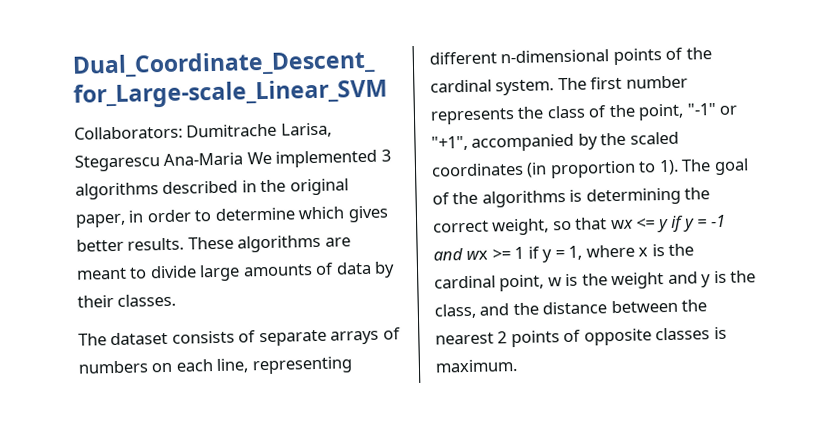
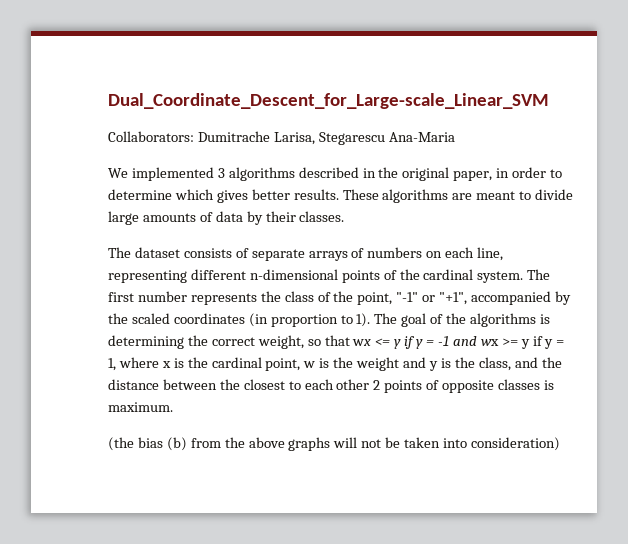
- Collaborators: Dumitrache Larisa, Stegarescu Ana-Maria We implemented 3 algorithms described in the original paper, in order to determine which gives better results.
+ Collaborators: Dumitrache Larisa, Stegarescu Ana-Maria
+ We implemented 3 algorithms described in the original paper, in order to determine which gives better results.
- The goal of the algorithms is determining the correct weight, so that wx <= y if y = -1 and wx >= 1 if y = 1, where x is the cardinal point, w is the weight and y is the class, and the distance between the nearest 2 points of opposite classes is maximum.
+ The goal of the algorithms is determining the correct weight, so that wx <= y if y = -1 and wx >= y if y = 1, where x is the cardinal point, w is the weight and y is the class, and the distance between the closest to each other 2 points of opposite classes is maximum.
+ (the bias (b) from the above graphs will not be taken into consideration)

